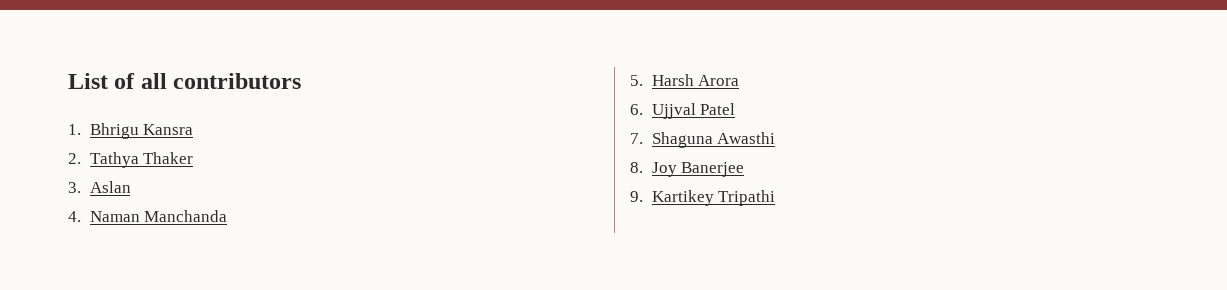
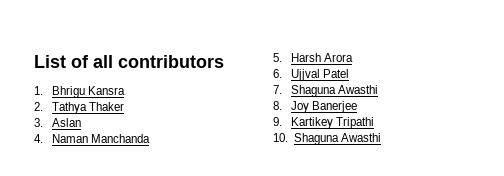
+ 10. Shaguna Awasthi

